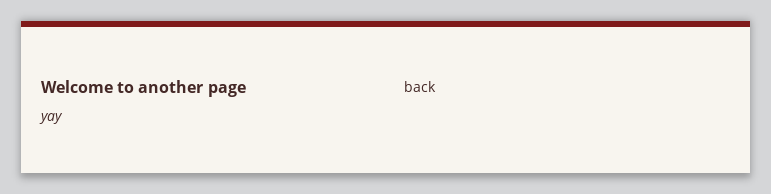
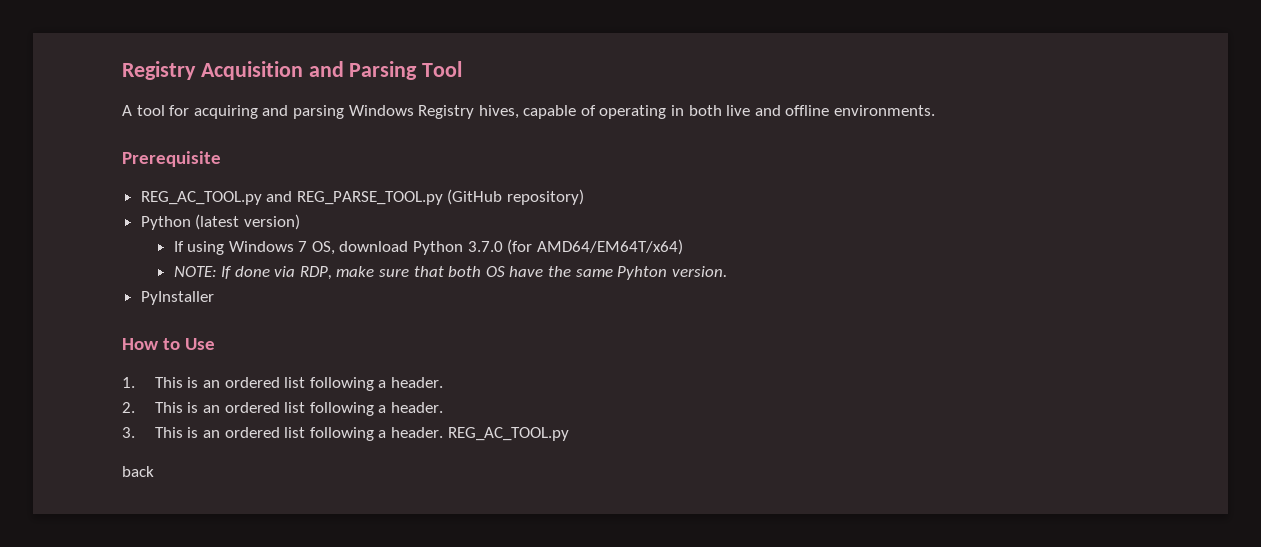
- Welcome to another page
- yay
+ Registry Acquisition and Parsing Tool
+ A tool for acquiring and parsing Windows Registry hives, capable of operating in both live and offline environments.
+ Prerequisite
+ REG_AC_TOOL.py and REG_PARSE_TOOL.py (GitHub repository)
+ Python (latest version)
+ If using Windows 7 OS, download Python 3.7.0 (for AMD64/EM64T/x64)
+ NOTE: If done via RDP, make sure that both OS have the same Pyhton version.
+ PyInstaller
+ How to Use
+ 1. This is an ordered list following a header.
+ 2. This is an ordered list following a header.
+ 3. This is an ordered list following a header. REG_AC_TOOL.py

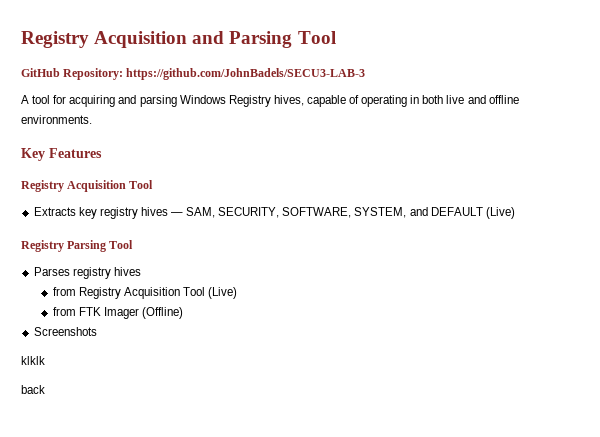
+ GitHub Repository: https://github.com/JohnBadels/SECU3-LAB-3
- Prerequisite
- REG_AC_TOOL.py and REG_PARSE_TOOL.py (GitHub repository)
- Python (latest version)
- If using Windows 7 OS, download Python 3.7.0 (for AMD64/EM64T/x64)
- NOTE: If done via RDP, make sure that both OS have the same Pyhton version.
- PyInstaller
- How to Use
- 1. This is an ordered list following a header.
- 2. This is an ordered list following a header.
- 3. This is an ordered list following a header. REG_AC_TOOL.py
+ Key Features
+ Registry Acquisition Tool
+ Extracts key registry hives — SAM, SECURITY, SOFTWARE, SYSTEM, and DEFAULT (Live)
+ Registry Parsing Tool
+ Parses registry hives
+ from Registry Acquisition Tool (Live)
+ from FTK Imager (Offline)
+ Screenshots
+ klklk

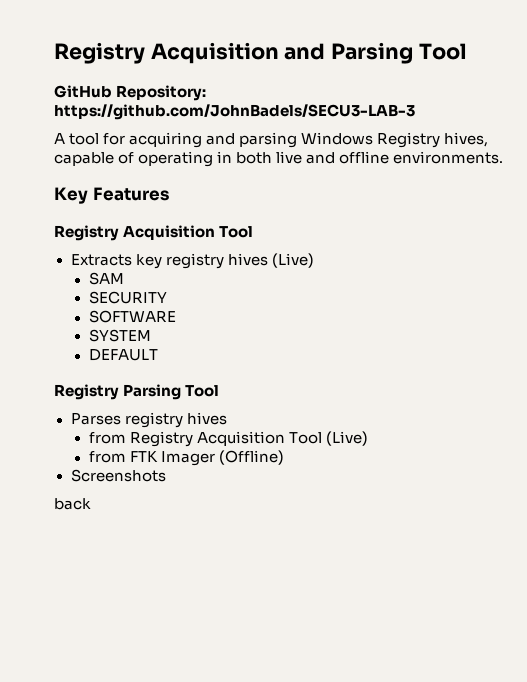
- Extracts key registry hives — SAM, SECURITY, SOFTWARE, SYSTEM, and DEFAULT (Live)
+ Extracts key registry hives (Live)
+ SAM
+ SECURITY
+ SOFTWARE
+ SYSTEM
+ DEFAULT
- klklk

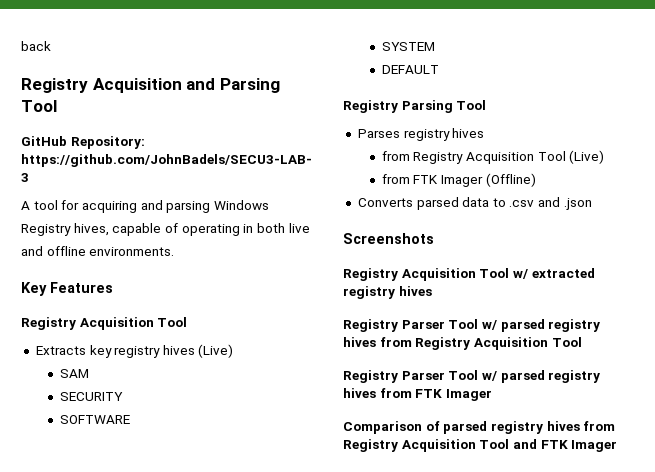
+ back
+ Converts parsed data to .csv and .json
  Screenshots
- back
+ Registry Acquisition Tool w/ extracted registry hives
+ Registry Parser Tool w/ parsed registry hives from Registry Acquisition Tool
+ Registry Parser Tool w/ parsed registry hives from FTK Imager
+ Comparison of parsed registry hives from Registry Acquisition Tool and FTK Imager

